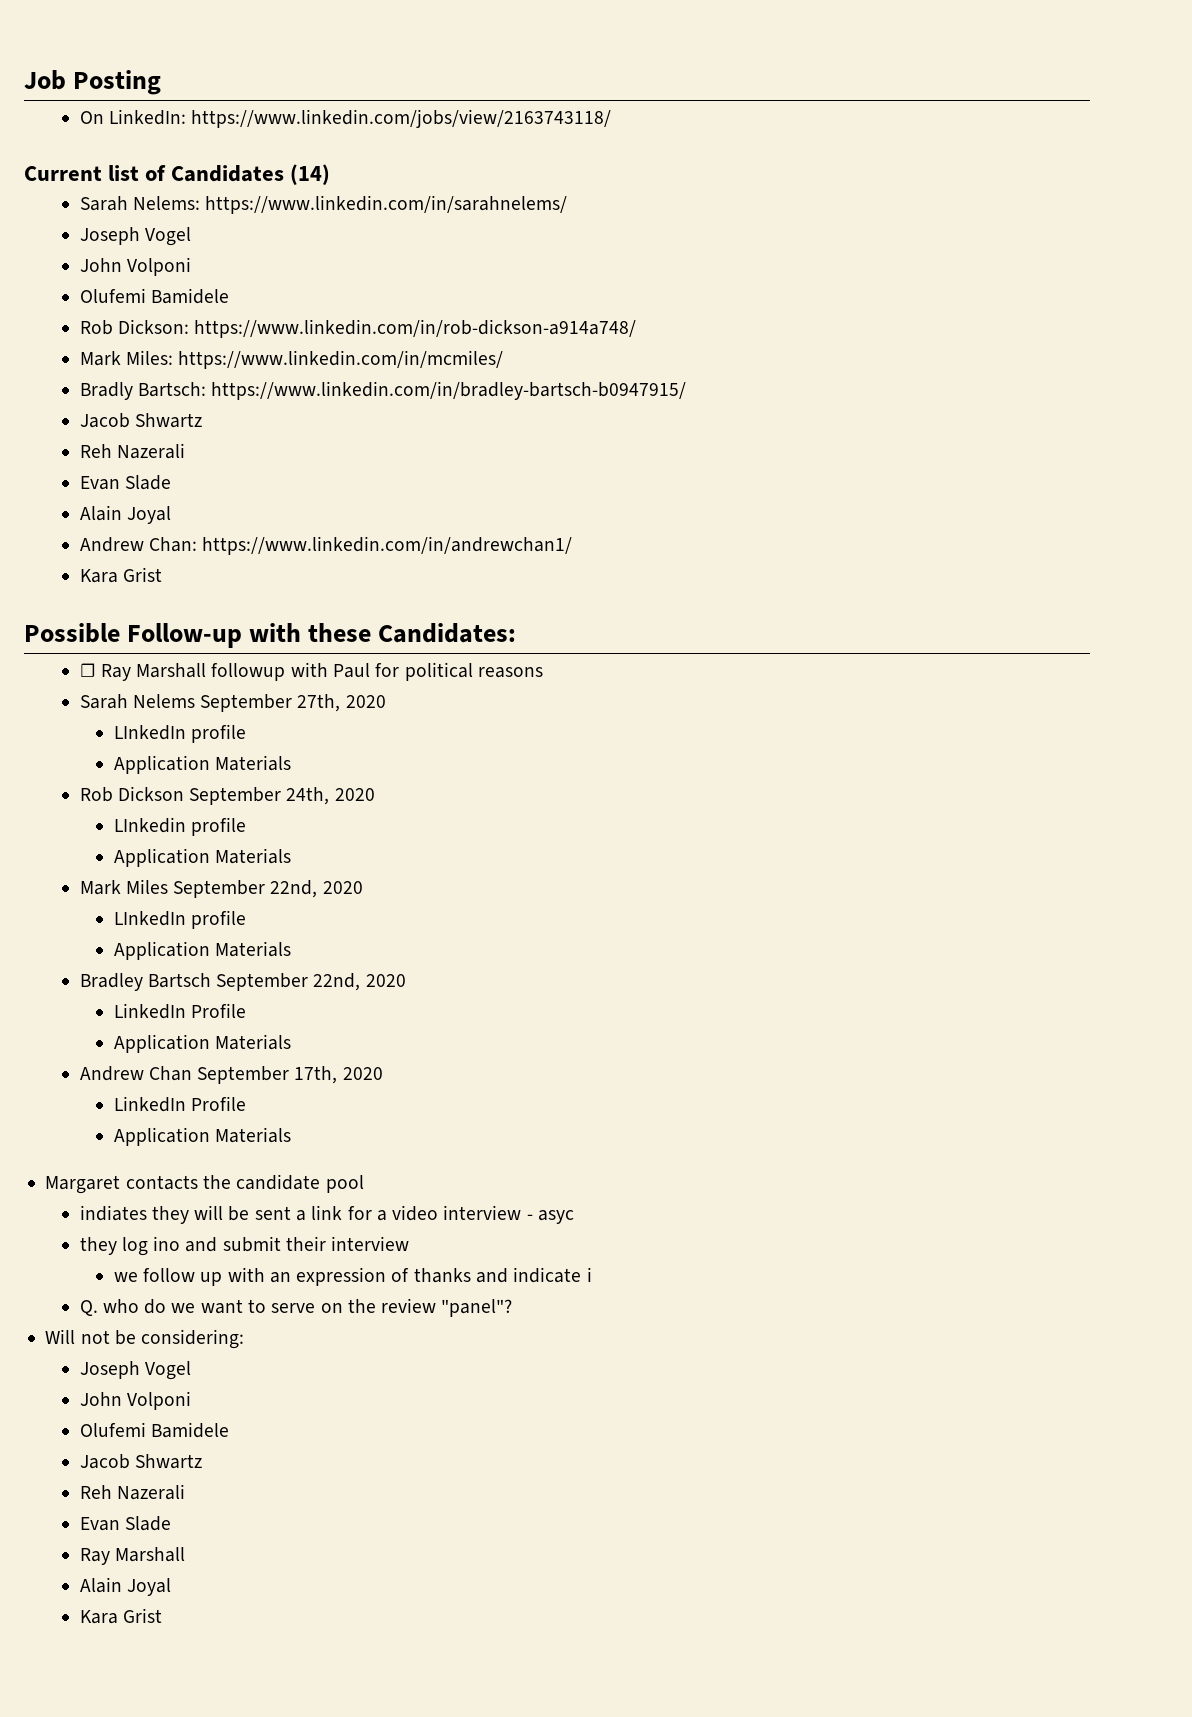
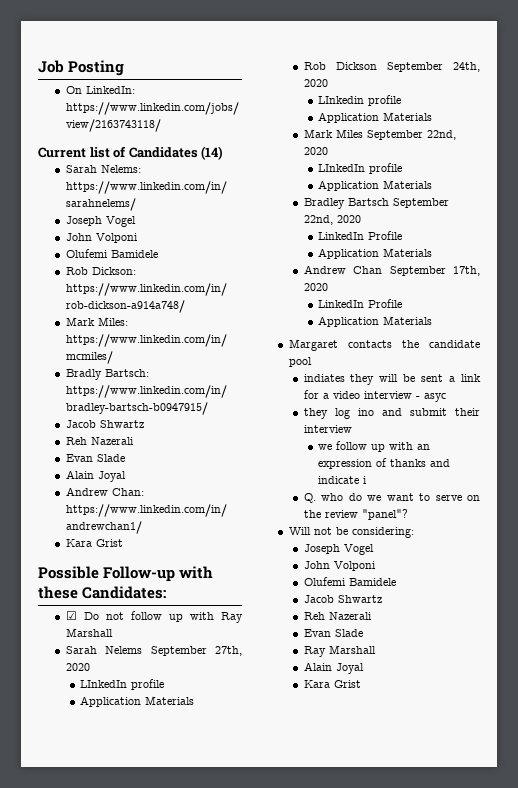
- ☐ Ray Marshall followup with Paul for political reasons
+ ☑ Do not follow up with Ray Marshall

